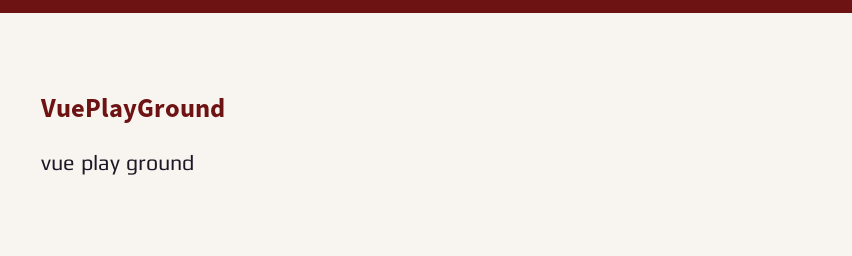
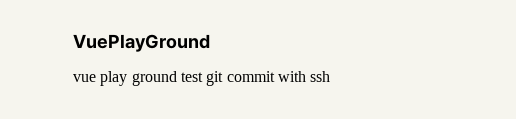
- vue play ground
+ vue play ground test git commit with ssh

